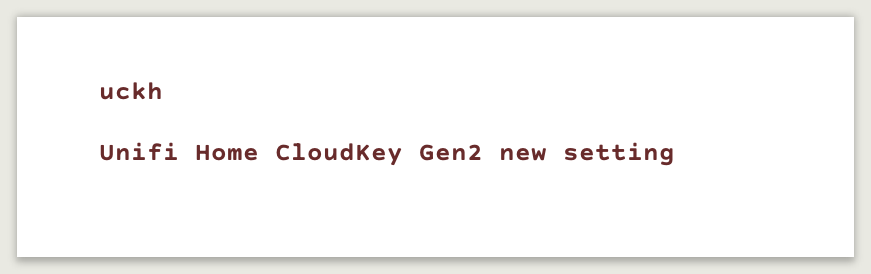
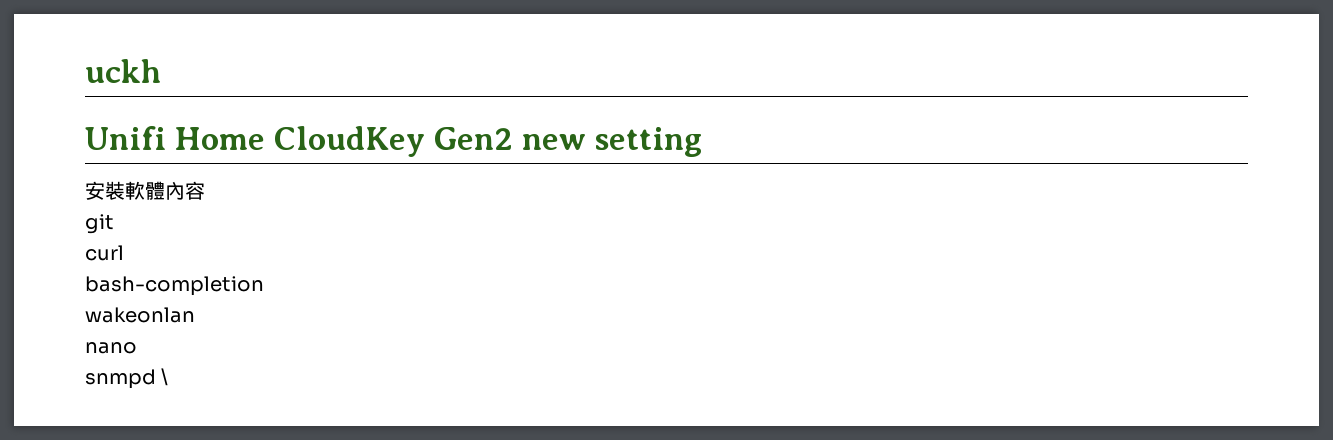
+ 安裝軟體內容
+ git
+ curl
+ bash-completion
+ wakeonlan
+ nano
+ snmpd \

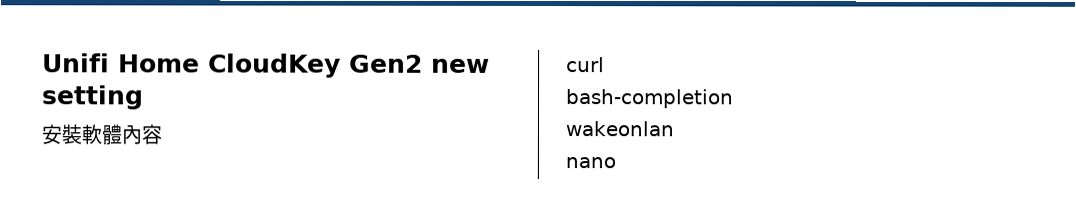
- uckh
- git
- snmpd \

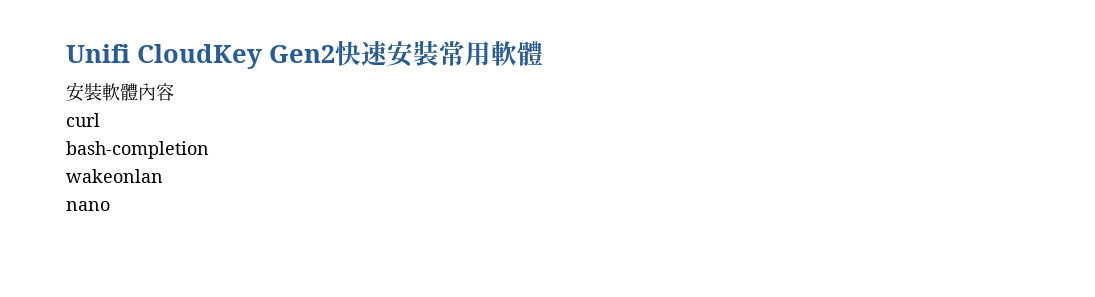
- Unifi Home CloudKey Gen2 new setting
+ Unifi CloudKey Gen2快速安裝常用軟體

